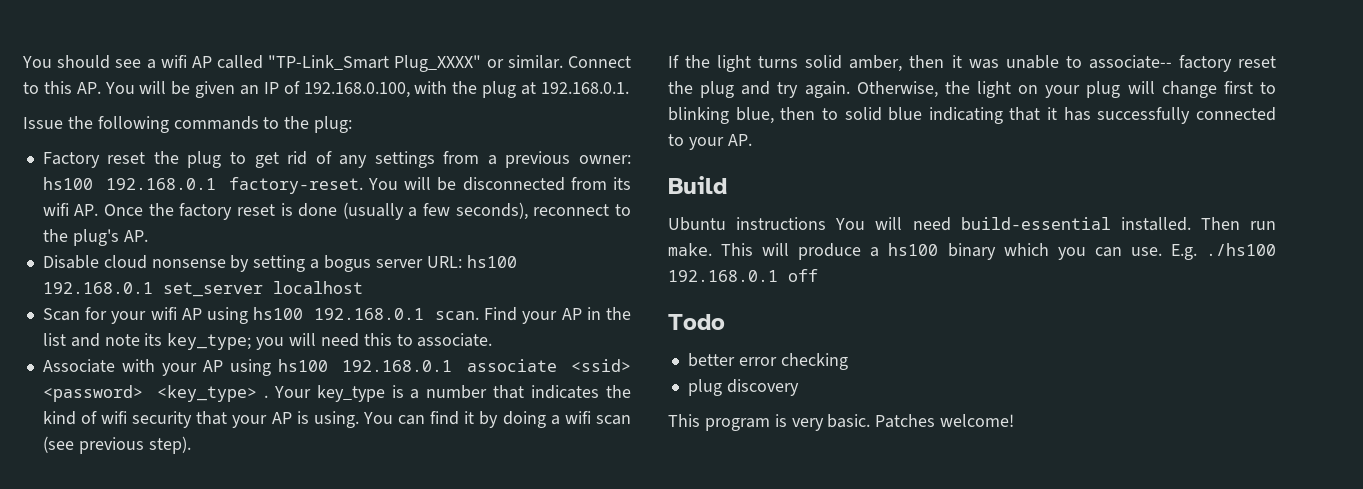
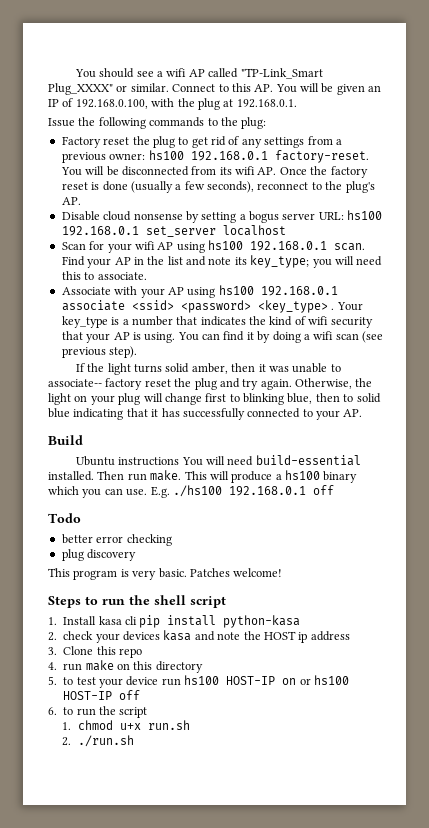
+ Steps to run the shell script
+ 1. Install kasa cli pip install python-kasa
+ 2. check your devices kasa and note the HOST ip address
+ 3. Clone this repo
+ 4. run make on this directory
+ 5. to test your device run hs100 HOST-IP on or hs100 HOST-IP off
+ 6. to run the script
+ 1. chmod u+x run.sh
+ 2. ./run.sh

